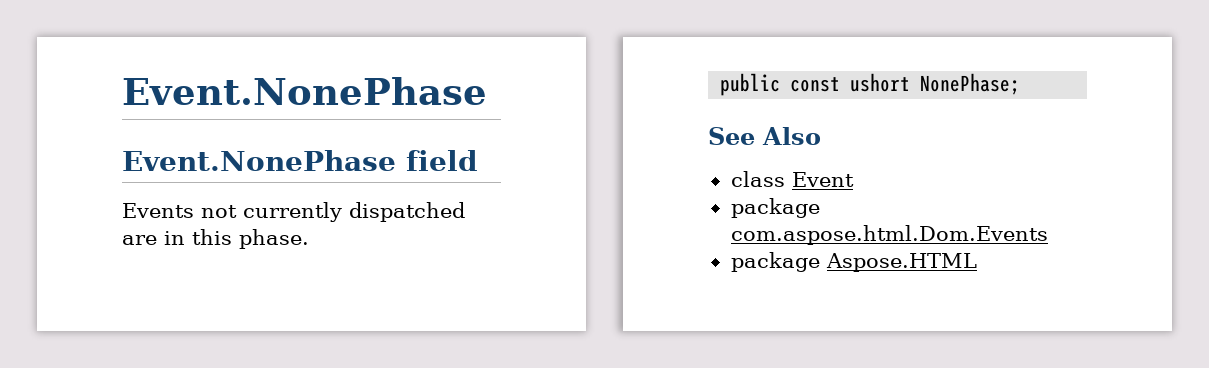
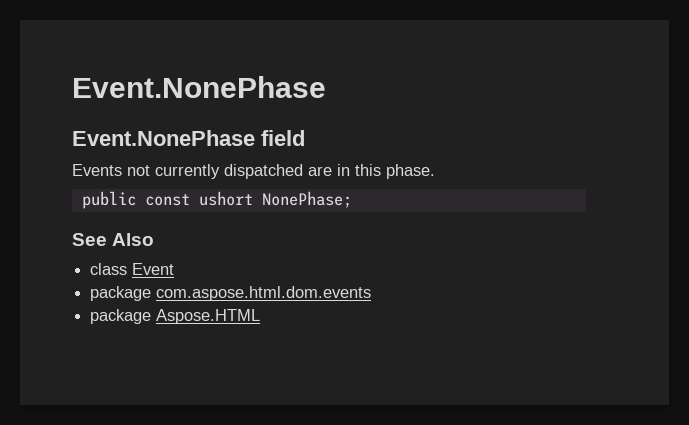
- package com.aspose.html.Dom.Events
+ package com.aspose.html.dom.events

